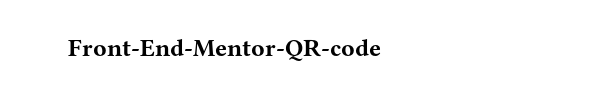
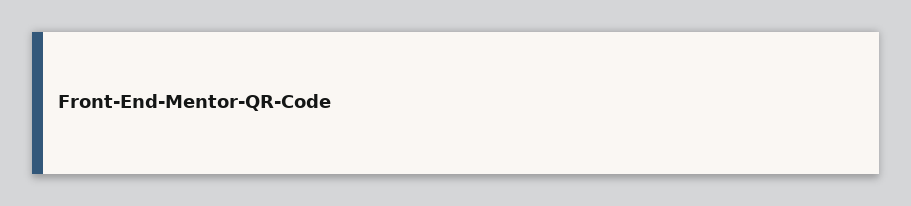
- Front-End-Mentor-QR-code
+ Front-End-Mentor-QR-Code

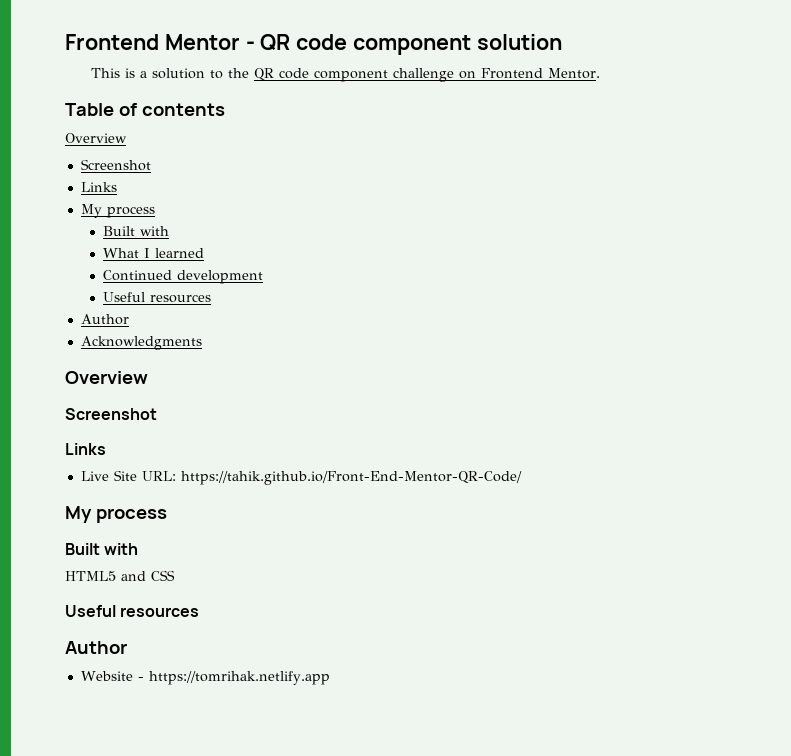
- Front-End-Mentor-QR-Code
+ Frontend Mentor - QR code component solution
+ This is a solution to the QR code component challenge on Frontend Mentor.
+ Table of contents
+ Overview
+ Screenshot
+ Links
+ My process
+ Built with
+ What I learned
+ Continued development
+ Useful resources
+ Author
+ Acknowledgments
+ Overview
+ Screenshot
+ Links
+ Live Site URL: https://tahik.github.io/Front-End-Mentor-QR-Code/
+ My process
+ Built with
+ HTML5 and CSS
+ Useful resources
+ Author
+ Website - https://tomrihak.netlify.app

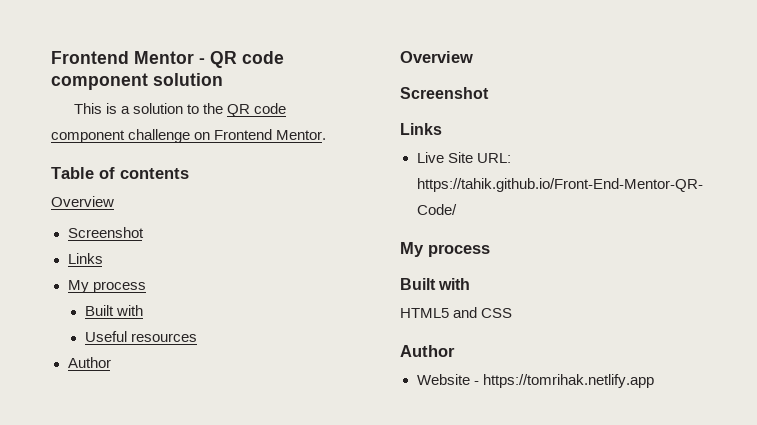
- What I learned
- Continued development
  Useful resources
  Author
- Acknowledgments
  HTML5 and CSS
- Useful resources

